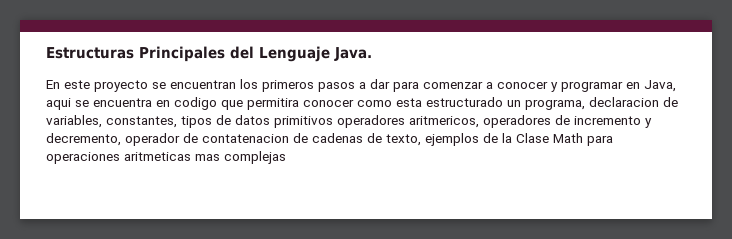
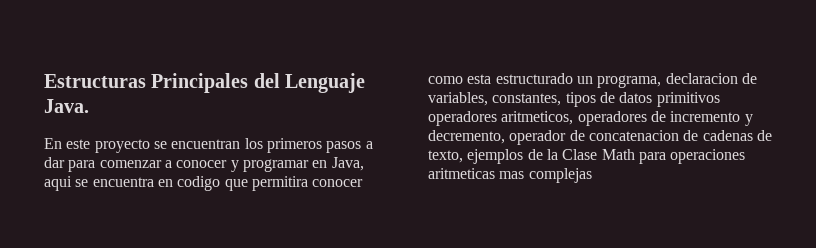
- En este proyecto se encuentran los primeros pasos a dar para comenzar a conocer y programar en Java, aqui se encuentra en codigo que permitira conocer como esta estructurado un programa, declaracion de variables, constantes, tipos de datos primitivos operadores aritmericos, operadores de incremento y decremento, operador de contatenacion de cadenas de texto, ejemplos de la Clase Math para operaciones aritmeticas mas complejas
+ En este proyecto se encuentran los primeros pasos a dar para comenzar a conocer y programar en Java, aqui se encuentra en codigo que permitira conocer como esta estructurado un programa, declaracion de variables, constantes, tipos de datos primitivos operadores aritmeticos, operadores de incremento y decremento, operador de concatenacion de cadenas de texto, ejemplos de la Clase Math para operaciones aritmeticas mas complejas

